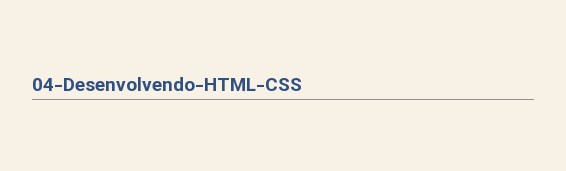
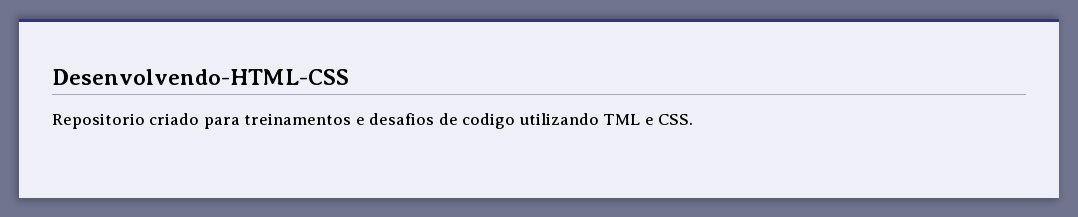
- 04-Desenvolvendo-HTML-CSS
+ Desenvolvendo-HTML-CSS
+ Repositorio criado para treinamentos e desafios de codigo utilizando TML e CSS.

